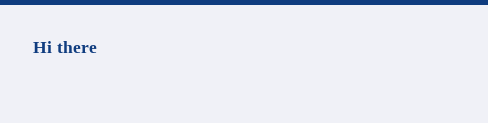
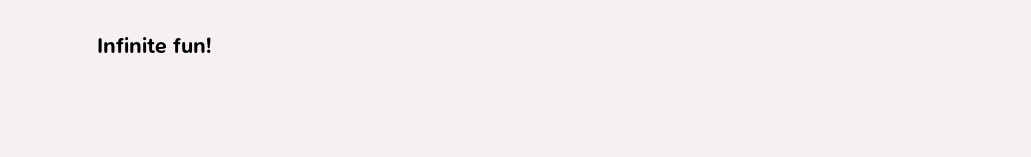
- Hi there
+ Infinite fun!

